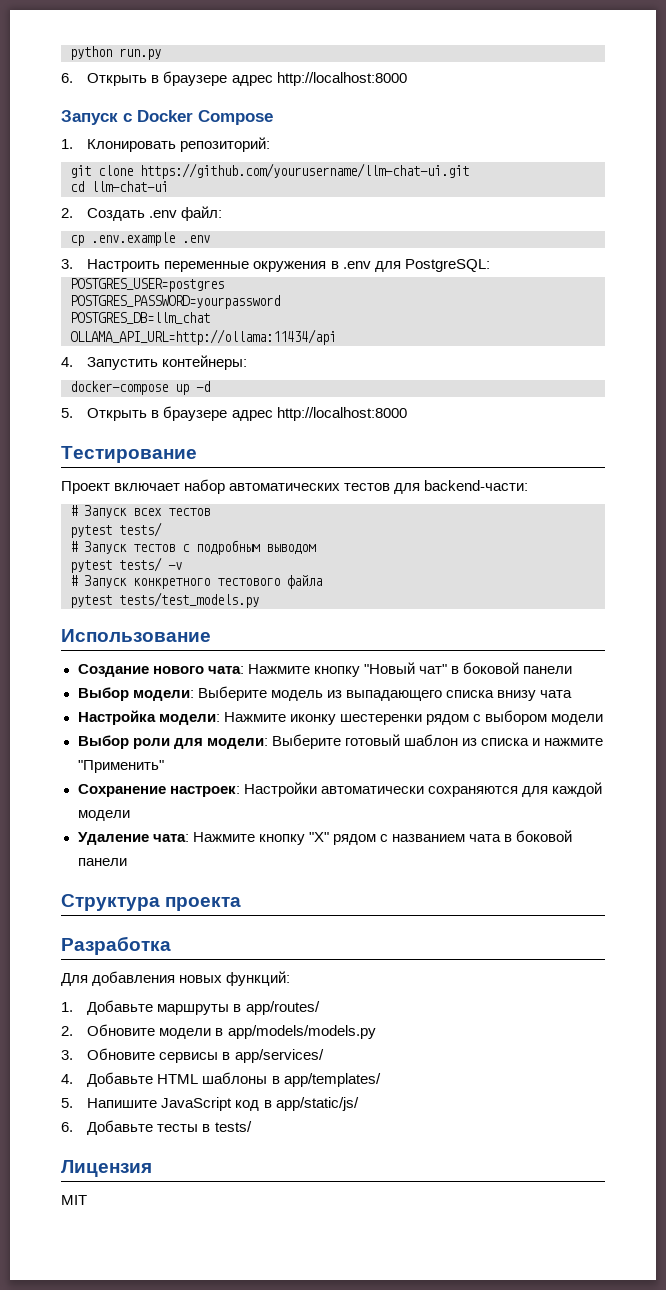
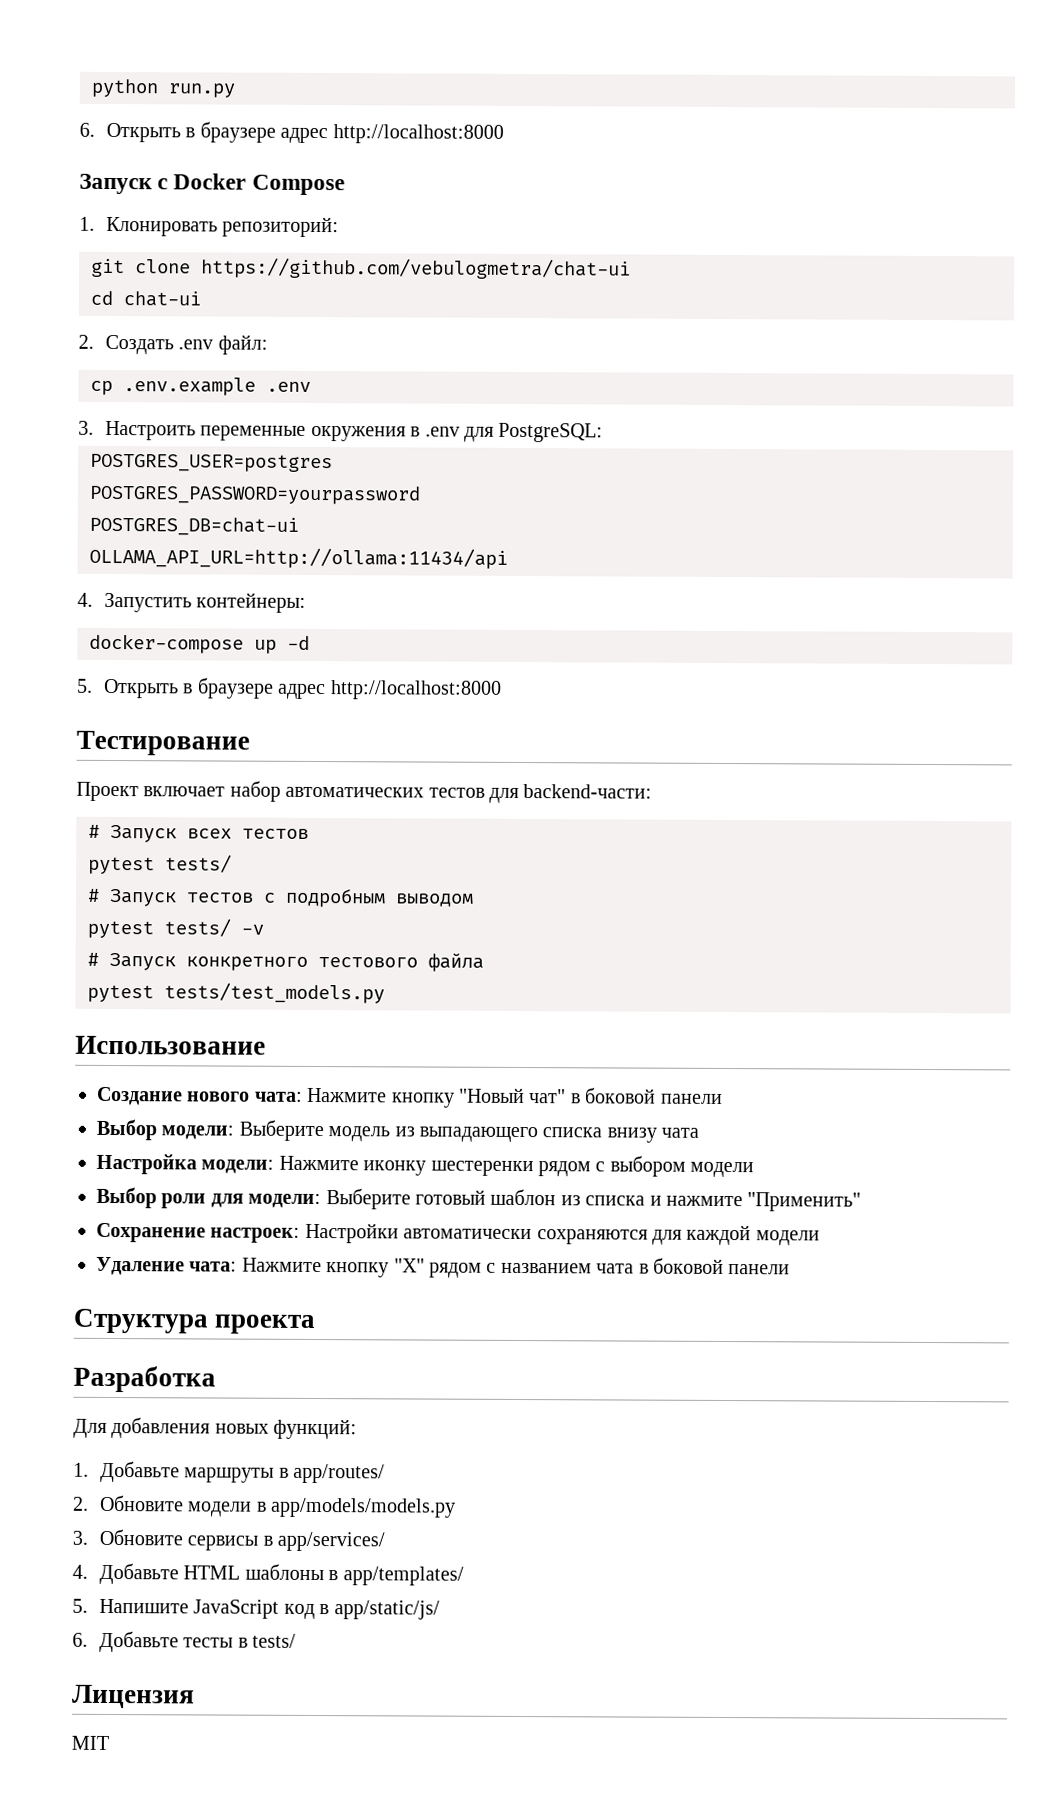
- git clone https://github.com/yourusername/llm-chat-ui.git
+ git clone https://github.com/vebulogmetra/chat-ui
- cd llm-chat-ui
+ cd chat-ui
- POSTGRES_DB=llm_chat
+ POSTGRES_DB=chat-ui

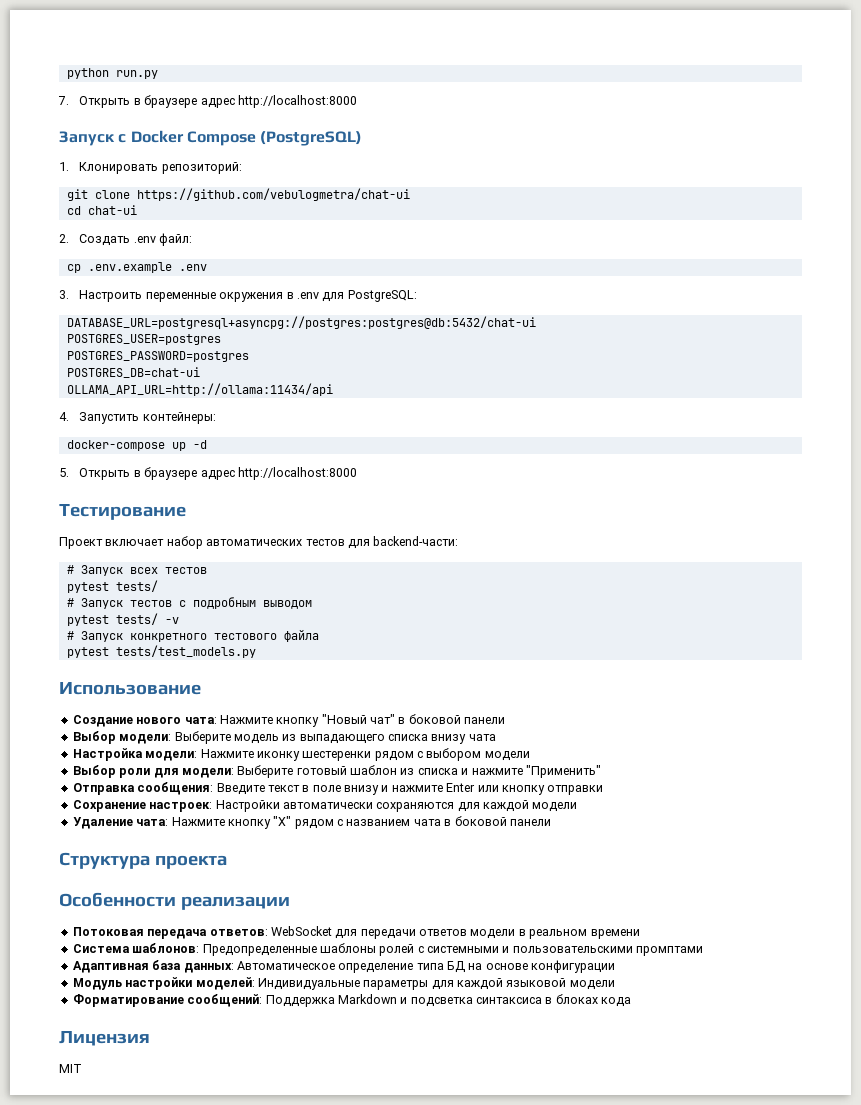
- 6. Открыть в браузере адрес http://localhost:8000
+ 7. Открыть в браузере адрес http://localhost:8000
- Запуск с Docker Compose
+ Запуск с Docker Compose (PostgreSQL)
+ DATABASE_URL=postgresql+asyncpg://postgres:postgres@db:5432/chat-ui
- POSTGRES_PASSWORD=yourpassword
+ POSTGRES_PASSWORD=postgres
+ Отправка сообщения: Введите текст в поле внизу и нажмите Enter или кнопку отправки
- Разработка
- Для добавления новых функций:
- 1. Добавьте маршруты в app/routes/
- 2. Обновите модели в app/models/models.py
- 3. Обновите сервисы в app/services/
- 4. Добавьте HTML шаблоны в app/templates/
- 5. Напишите JavaScript код в app/static/js/
- 6. Добавьте тесты в tests/
+ Особенности реализации
+ Потоковая передача ответов: WebSocket для передачи ответов модели в реальном времени
+ Система шаблонов: Предопределенные шаблоны ролей с системными и пользовательскими промптами
+ Адаптивная база данных: Автоматическое определение типа БД на основе конфигурации
+ Модуль настройки моделей: Индивидуальные параметры для каждой языковой модели
+ Форматирование сообщений: Поддержка Markdown и подсветка синтаксиса в блоках кода

